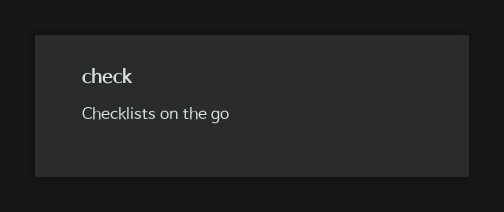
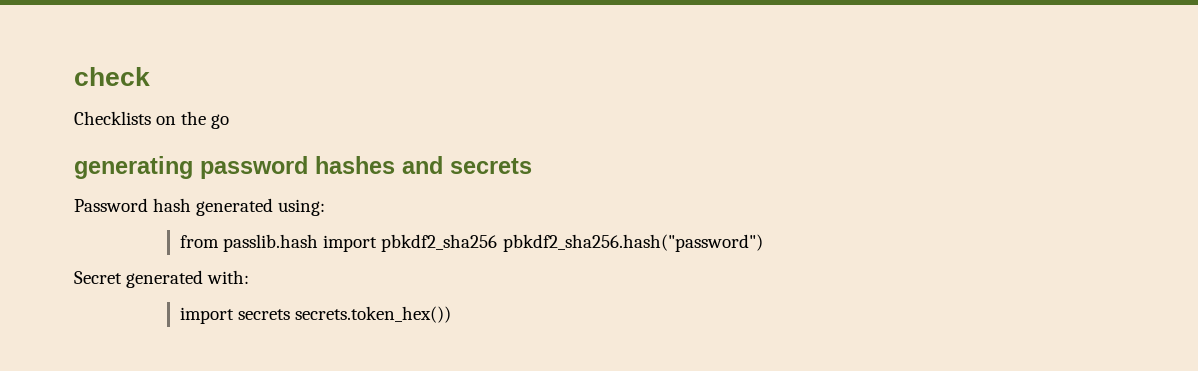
+ generating password hashes and secrets
+ Password hash generated using:
+ from passlib.hash import pbkdf2_sha256 pbkdf2_sha256.hash("password")
+ Secret generated with:
+ import secrets secrets.token_hex())

